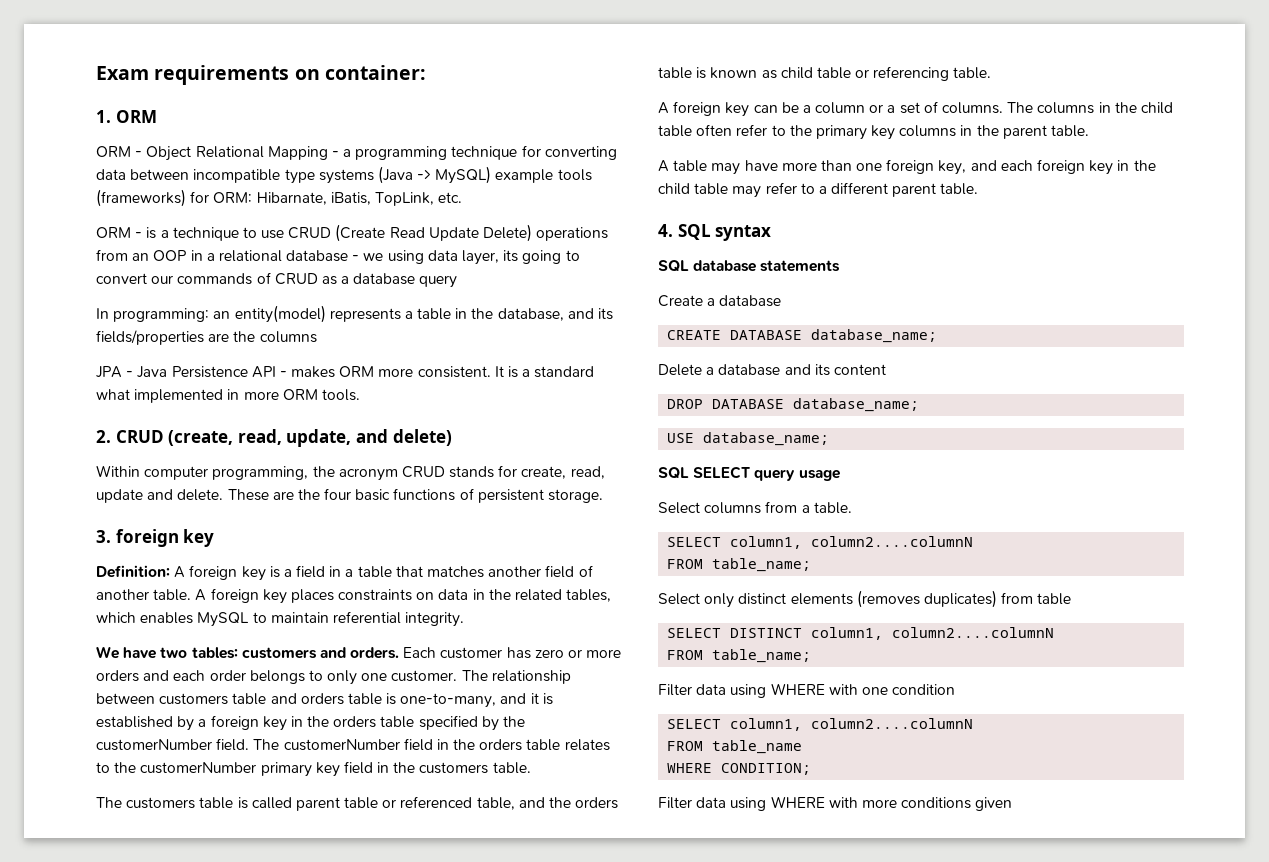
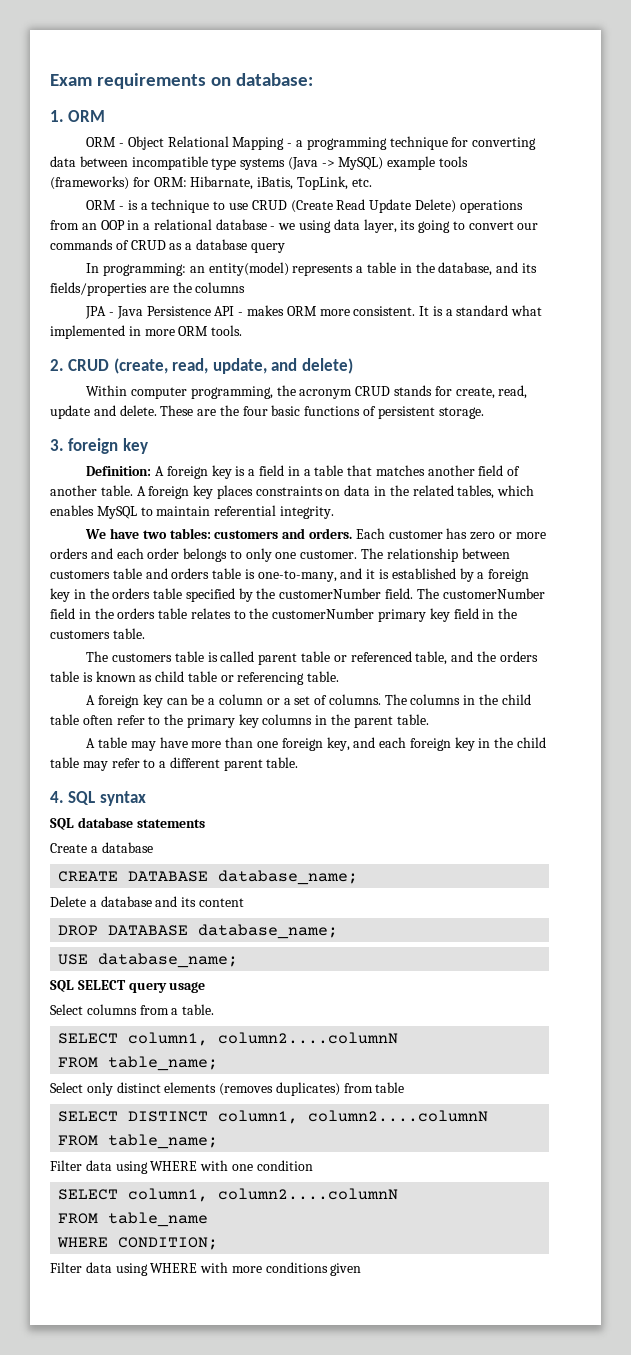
- Exam requirements on container:
+ Exam requirements on database:

